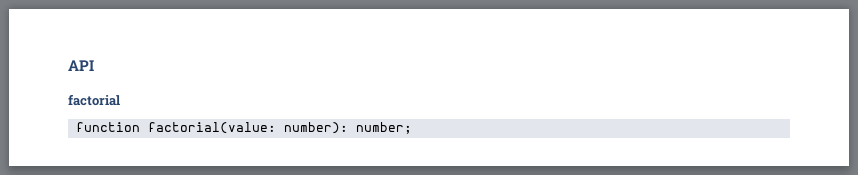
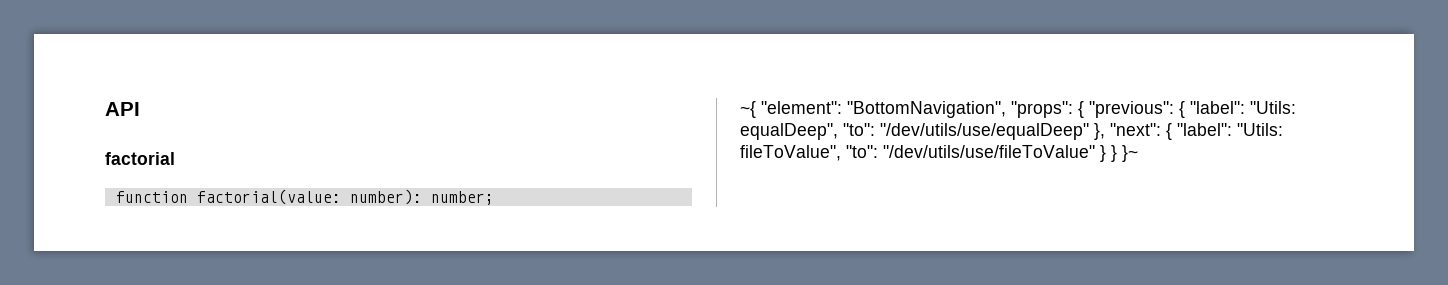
+ ~{ "element": "BottomNavigation", "props": { "previous": { "label": "Utils: equalDeep", "to": "/dev/utils/use/equalDeep" }, "next": { "label": "Utils: fileToValue", "to": "/dev/utils/use/fileToValue" } } }~

